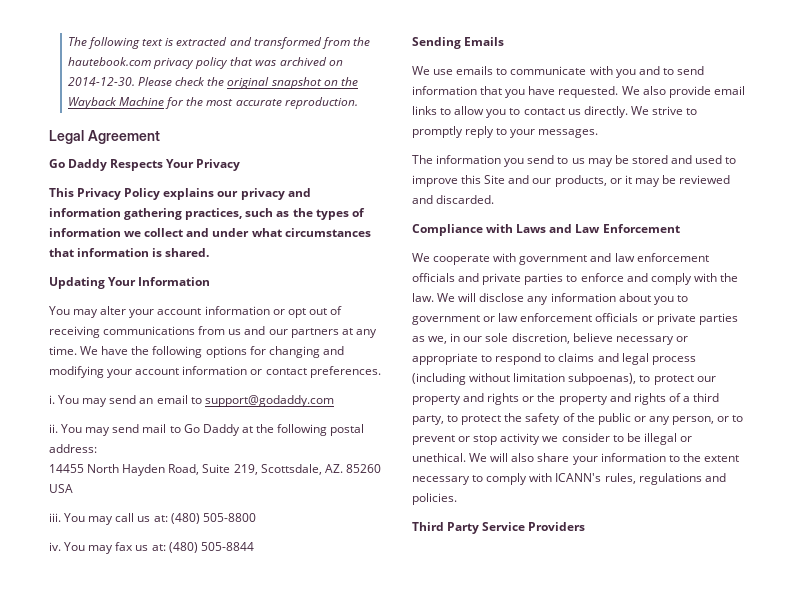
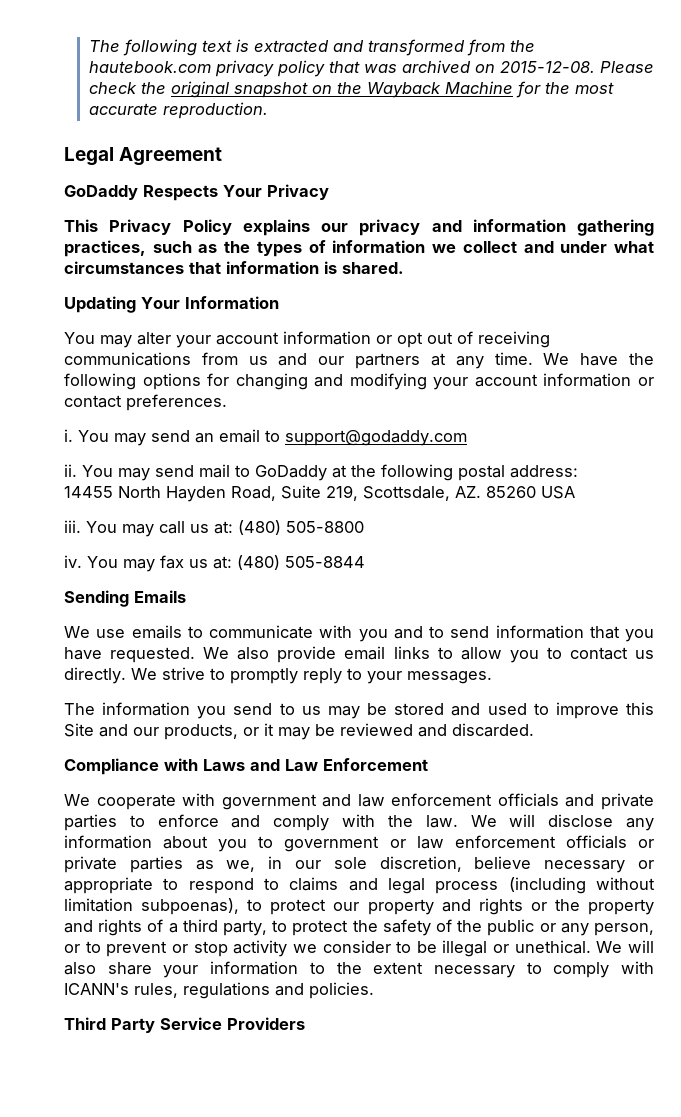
- The following text is extracted and transformed from the hautebook.com privacy policy that was archived on 2014-12-30.
+ The following text is extracted and transformed from the hautebook.com privacy policy that was archived on 2015-12-08.
- Go Daddy Respects Your Privacy
+ GoDaddy Respects Your Privacy
- You may send mail to Go Daddy at the following postal address:
+ You may send mail to GoDaddy at the following postal address:

